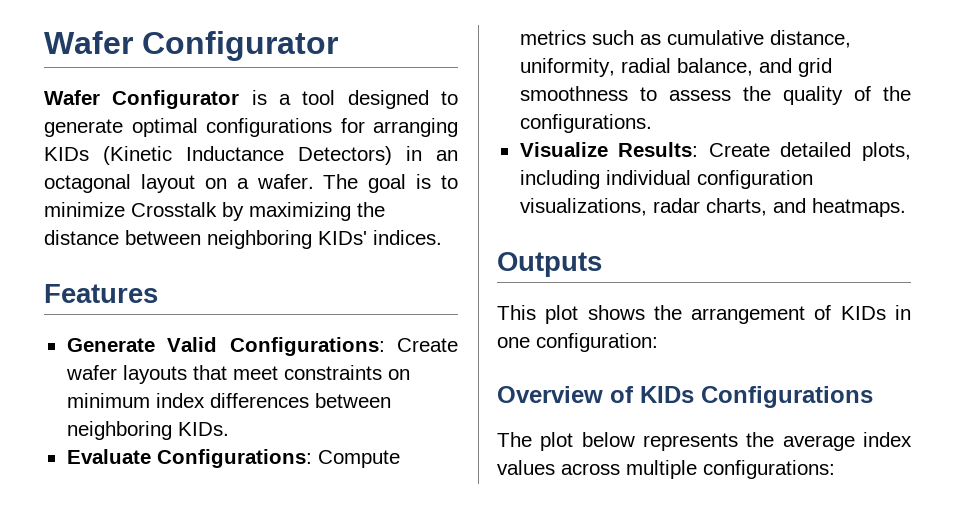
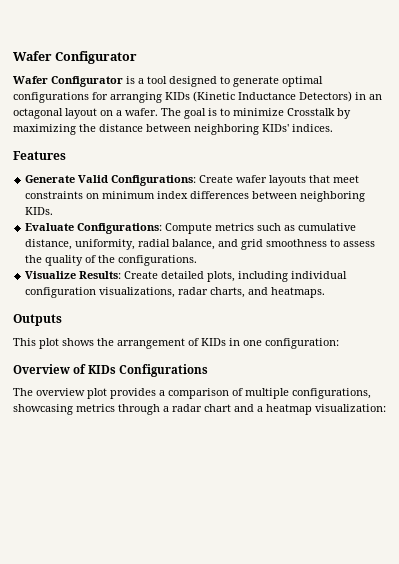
- The plot below represents the average index values across multiple configurations:
+ The overview plot provides a comparison of multiple configurations, showcasing metrics through a radar chart and a heatmap visualization:

